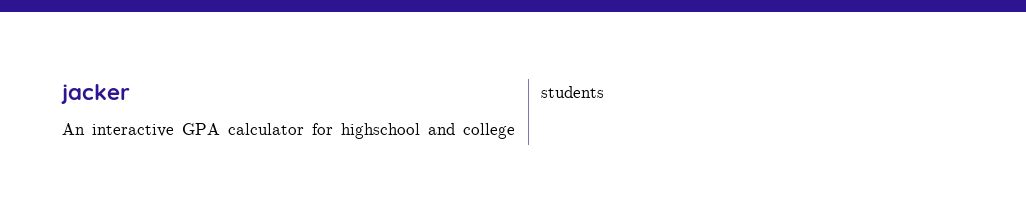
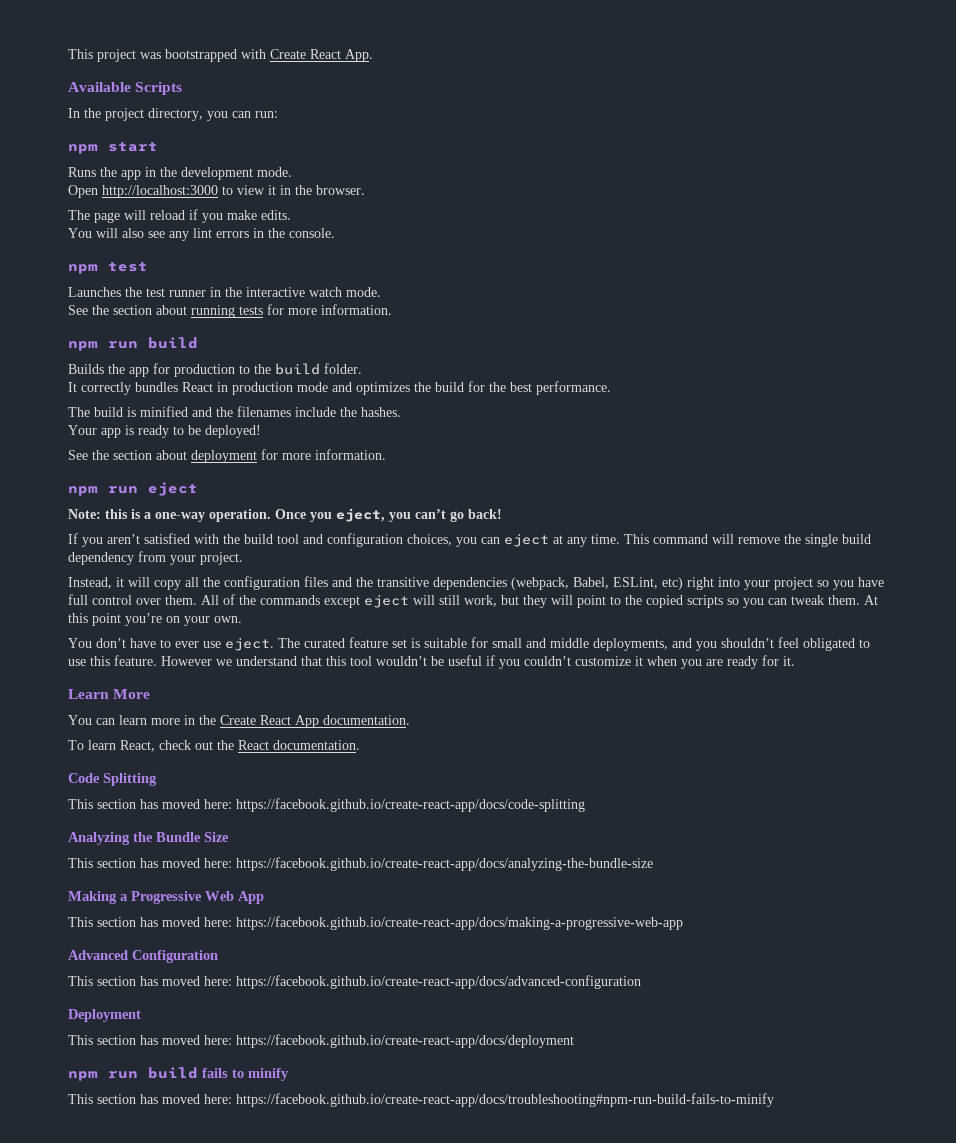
- jacker
- An interactive GPA calculator for highschool and college students
+ This project was bootstrapped with Create React App.
+ Available Scripts
+ In the project directory, you can run:
+ npm start
+ Runs the app in the development mode.
+ Open http://localhost:3000 to view it in the browser.
+ The page will reload if you make edits.
+ You will also see any lint errors in the console.
+ npm test
+ Launches the test runner in the interactive watch mode.
+ See the section about running tests for more information.
+ npm run build
+ Builds the app for production to the build folder.
+ It correctly bundles React in production mode and optimizes the build for the best performance.
+ The build is minified and the filenames include the hashes.
+ Your app is ready to be deployed!
+ See the section about deployment for more information.
+ npm run eject
+ Note: this is a one-way operation. Once you eject, you can’t go back!
+ If you aren’t satisfied with the build tool and configuration choices, you can eject at any time. This command will remove the single build dependency from your project.
+ Instead, it will copy all the configuration files and the transitive dependencies (webpack, Babel, ESLint, etc) right into your project so you have full control over them. All of the commands except eject will still work, but they will point to the copied scripts so you can tweak them. At this point you’re on your own.
+ You don’t have to ever use eject. The curated feature set is suitable for small and middle deployments, and you shouldn’t feel obligated to use this feature. However we understand that this tool wouldn’t be useful if you couldn’t customize it when you are ready for it.
+ Learn More
+ You can learn more in the Create React App documentation.
+ To learn React, check out the React documentation.
+ Code Splitting
+ This section has moved here: https://facebook.github.io/create-react-app/docs/code-splitting
+ Analyzing the Bundle Size
+ This section has moved here: https://facebook.github.io/create-react-app/docs/analyzing-the-bundle-size
+ Making a Progressive Web App
+ This section has moved here: https://facebook.github.io/create-react-app/docs/making-a-progressive-web-app
+ Advanced Configuration
+ This section has moved here: https://facebook.github.io/create-react-app/docs/advanced-configuration
+ Deployment
+ This section has moved here: https://facebook.github.io/create-react-app/docs/deployment
+ npm run build fails to minify
+ This section has moved here: https://facebook.github.io/create-react-app/docs/troubleshooting#npm-run-build-fails-to-minify

